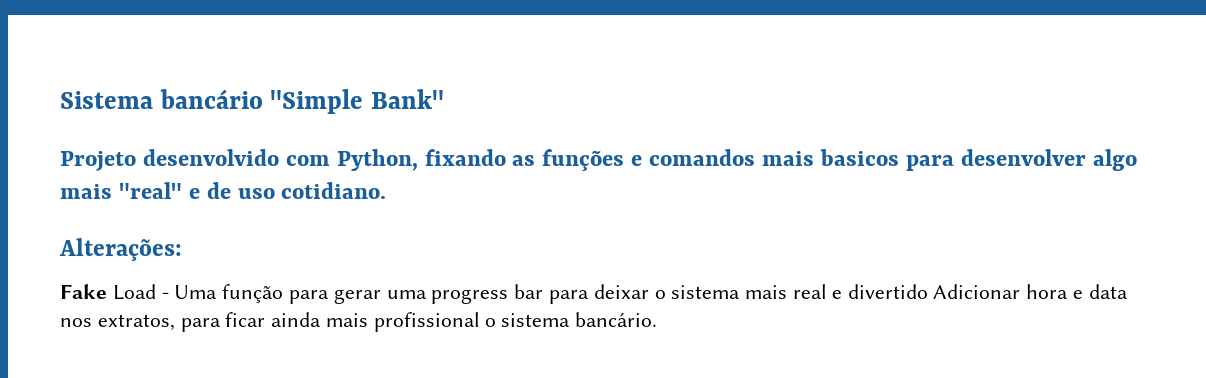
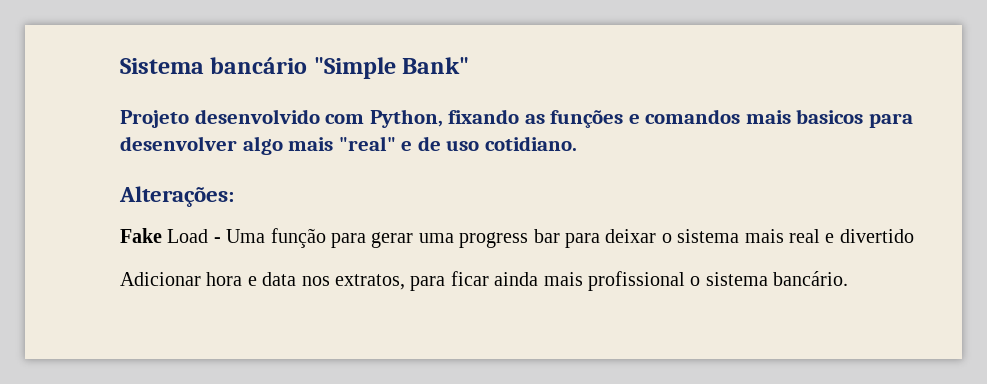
- Fake Load - Uma função para gerar uma progress bar para deixar o sistema mais real e divertido Adicionar hora e data nos extratos, para ficar ainda mais profissional o sistema bancário.
+ Fake Load - Uma função para gerar uma progress bar para deixar o sistema mais real e divertido
+ Adicionar hora e data nos extratos, para ficar ainda mais profissional o sistema bancário.

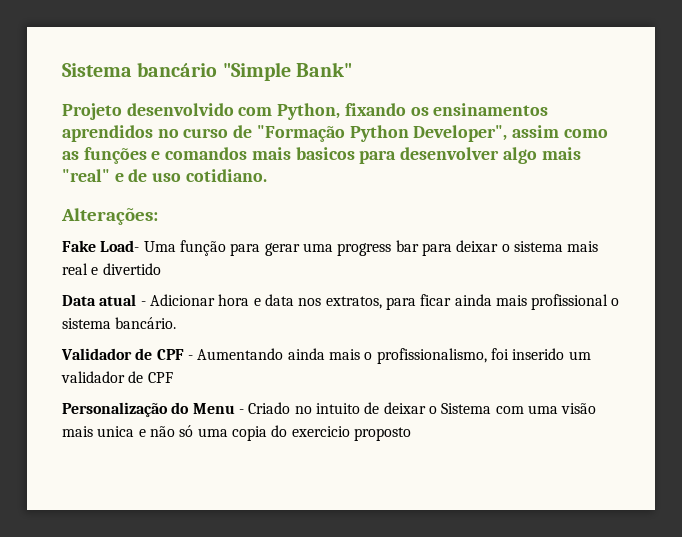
- Projeto desenvolvido com Python, fixando as funções e comandos mais basicos para desenvolver algo mais "real" e de uso cotidiano.
+ Projeto desenvolvido com Python, fixando os ensinamentos aprendidos no curso de "Formação Python Developer", assim como as funções e comandos mais basicos para desenvolver algo mais "real" e de uso cotidiano.
- Fake Load - Uma função para gerar uma progress bar para deixar o sistema mais real e divertido
+ Fake Load- Uma função para gerar uma progress bar para deixar o sistema mais real e divertido
- Adicionar hora e data nos extratos, para ficar ainda mais profissional o sistema bancário.
+ Data atual - Adicionar hora e data nos extratos, para ficar ainda mais profissional o sistema bancário.
+ Validador de CPF - Aumentando ainda mais o profissionalismo, foi inserido um validador de CPF
+ Personalização do Menu - Criado no intuito de deixar o Sistema com uma visão mais unica e não só uma copia do exercicio proposto

